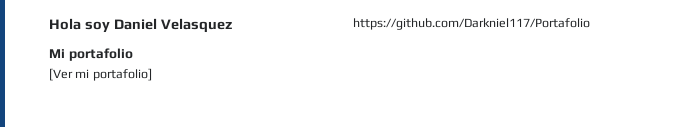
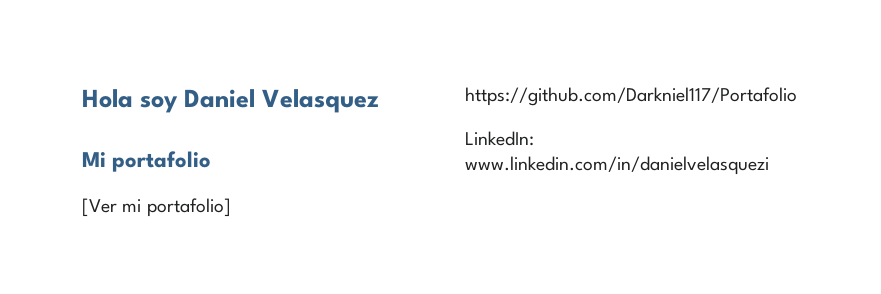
+ LinkedIn: www.linkedin.com/in/danielvelasquezi

